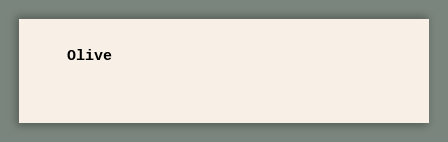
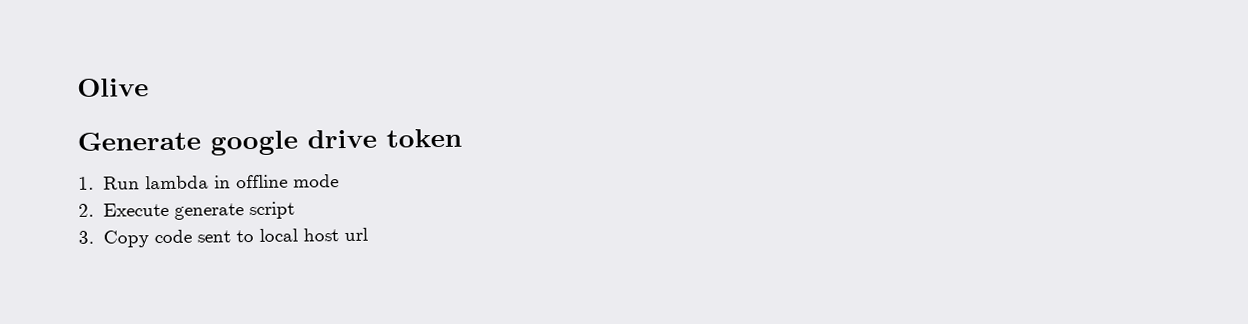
+ Generate google drive token
+ 1. Run lambda in offline mode
+ 2. Execute generate script
+ 3. Copy code sent to local host url

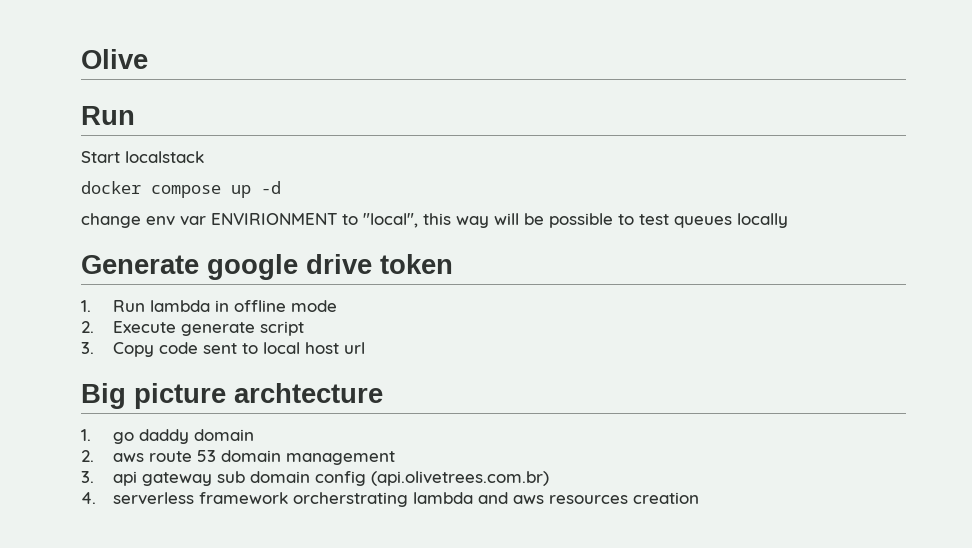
  Olive
+ Run
+ Start localstack
+ docker compose up -d
+ change env var ENVIRIONMENT to "local", this way will be possible to test queues locally
+ Big picture archtecture
+ 1. go daddy domain
+ 2. aws route 53 domain management
+ 3. api gateway sub domain config (api.olivetrees.com.br)
+ 4. serverless framework orcherstrating lambda and aws resources creation

